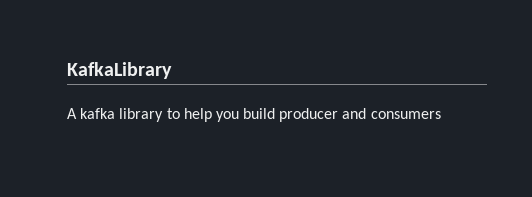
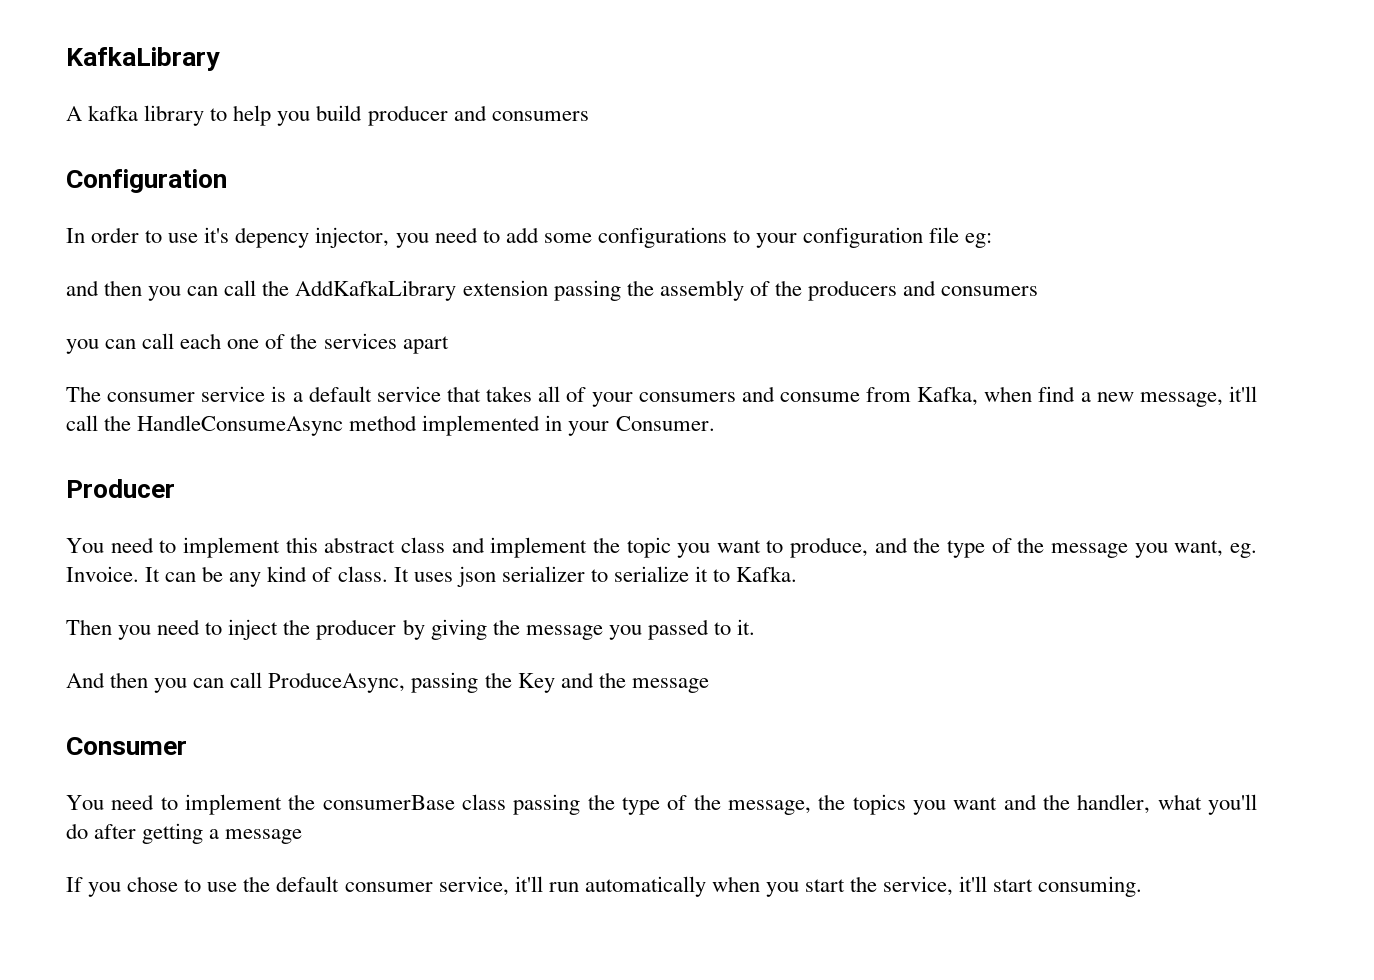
+ Configuration
+ In order to use it's depency injector, you need to add some configurations to your configuration file eg:
+ and then you can call the AddKafkaLibrary extension passing the assembly of the producers and consumers
+ you can call each one of the services apart
+ The consumer service is a default service that takes all of your consumers and consume from Kafka, when find a new message, it'll call the HandleConsumeAsync method implemented in your Consumer.
+ Producer
+ You need to implement this abstract class and implement the topic you want to produce, and the type of the message you want, eg. Invoice. It can be any kind of class. It uses json serializer to serialize it to Kafka.
+ Then you need to inject the producer by giving the message you passed to it.
+ And then you can call ProduceAsync, passing the Key and the message
+ Consumer
+ You need to implement the consumerBase class passing the type of the message, the topics you want and the handler, what you'll do after getting a message
+ If you chose to use the default consumer service, it'll run automatically when you start the service, it'll start consuming.

